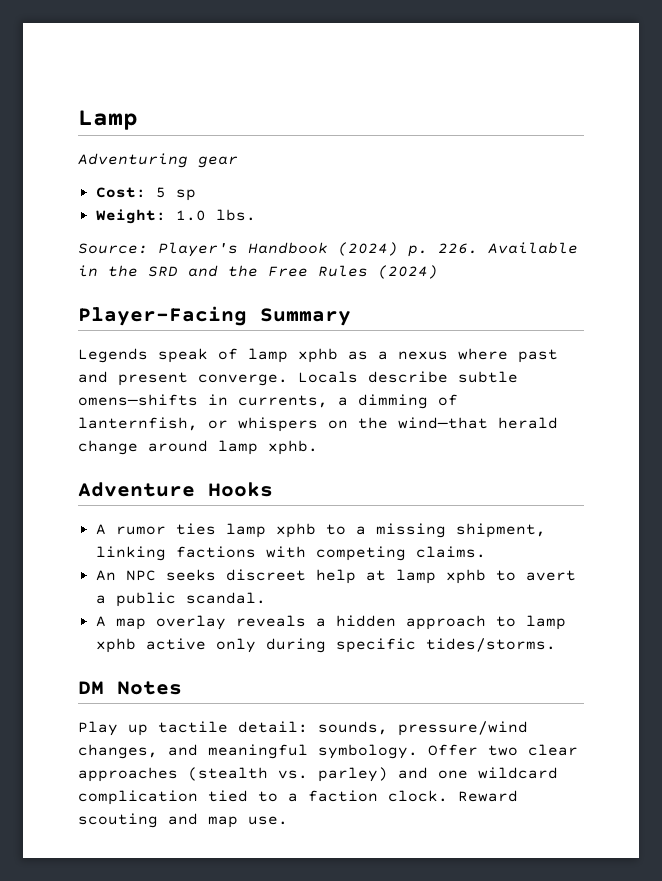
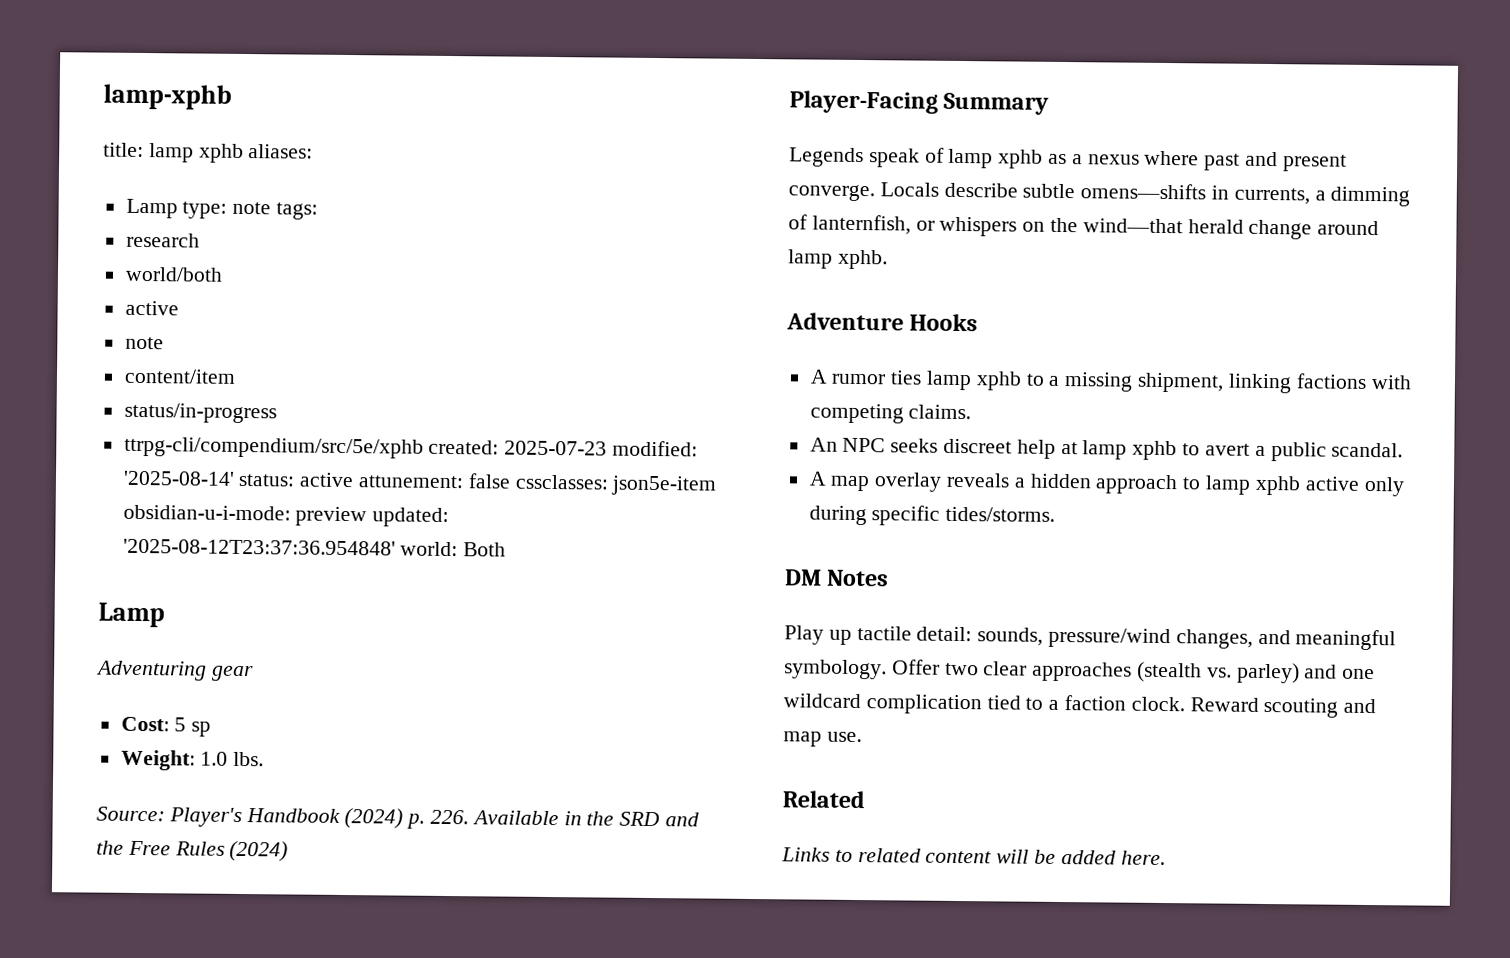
+ lamp-xphb
+ title: lamp xphb aliases:
+ Lamp type: note tags:
+ research
+ world/both
+ active
+ note
+ content/item
+ status/in-progress
+ ttrpg-cli/compendium/src/5e/xphb created: 2025-07-23 modified: '2025-08-14' status: active attunement: false cssclasses: json5e-item obsidian-u-i-mode: preview updated: '2025-08-12T23:37:36.954848' world: Both
+ Related
+ Links to related content will be added here.

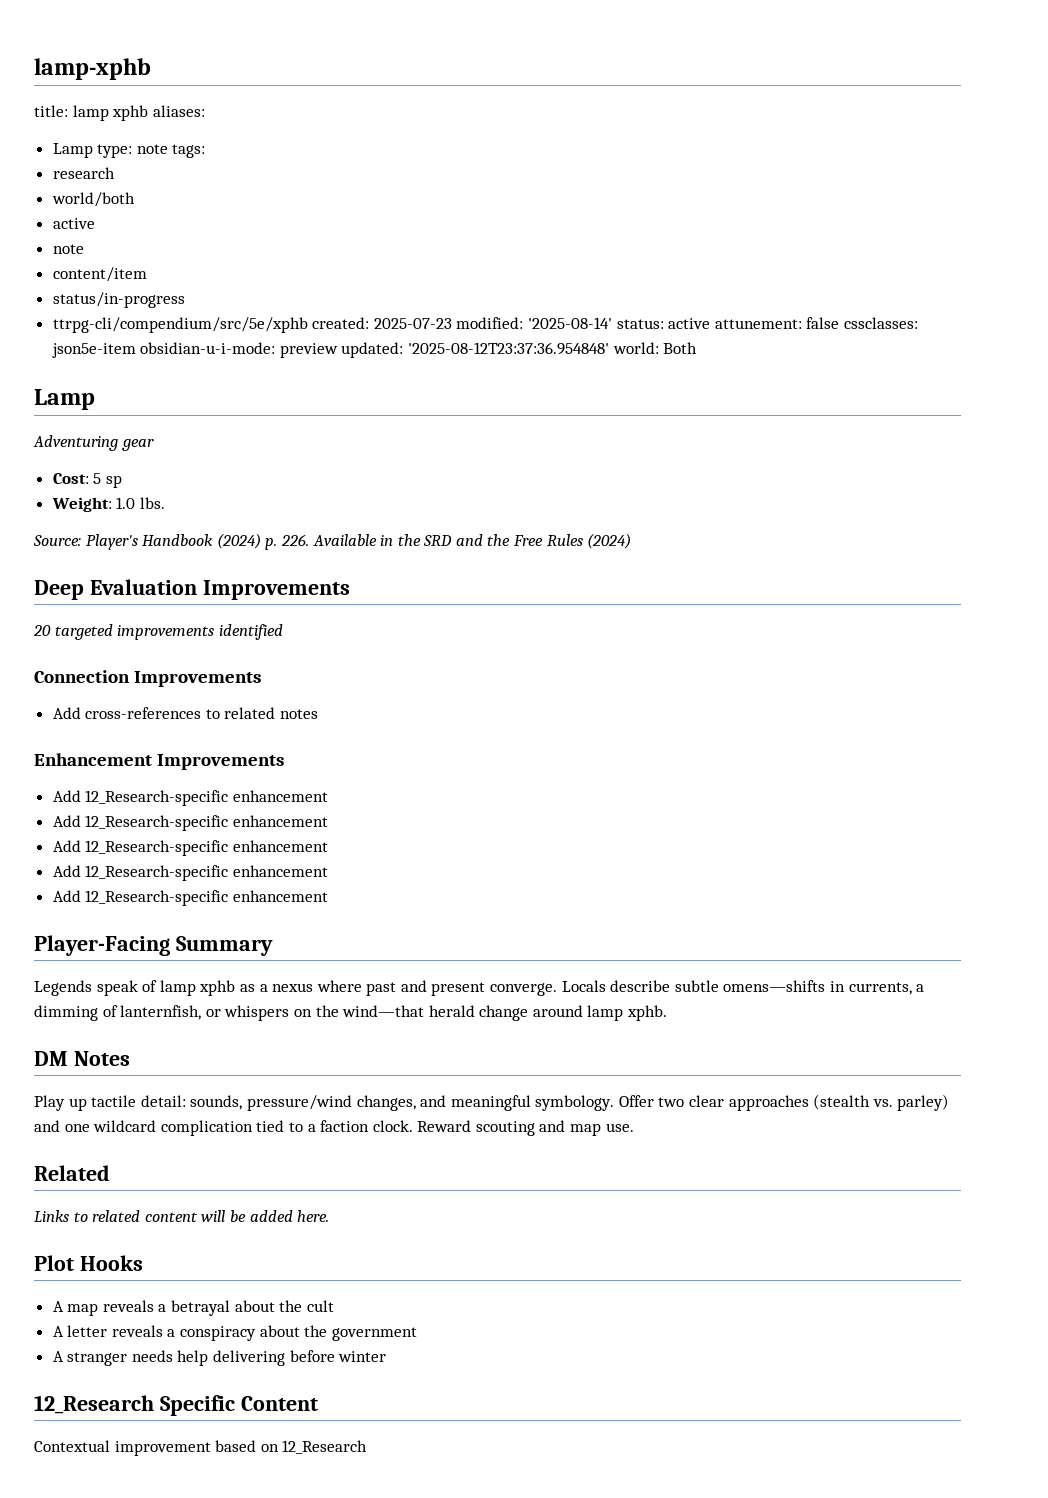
+ Deep Evaluation Improvements
+ 20 targeted improvements identified
+ Connection Improvements
+ Add cross-references to related notes
+ Enhancement Improvements
+ Add 12_Research-specific enhancement
+ Add 12_Research-specific enhancement
+ Add 12_Research-specific enhancement
+ Add 12_Research-specific enhancement
+ Add 12_Research-specific enhancement
- Adventure Hooks
- A rumor ties lamp xphb to a missing shipment, linking factions with competing claims.
- An NPC seeks discreet help at lamp xphb to avert a public scandal.
- A map overlay reveals a hidden approach to lamp xphb active only during specific tides/storms.
+ Plot Hooks
+ A map reveals a betrayal about the cult
+ A letter reveals a conspiracy about the government
+ A stranger needs help delivering before winter
+ 12_Research Specific Content
+ Contextual improvement based on 12_Research

